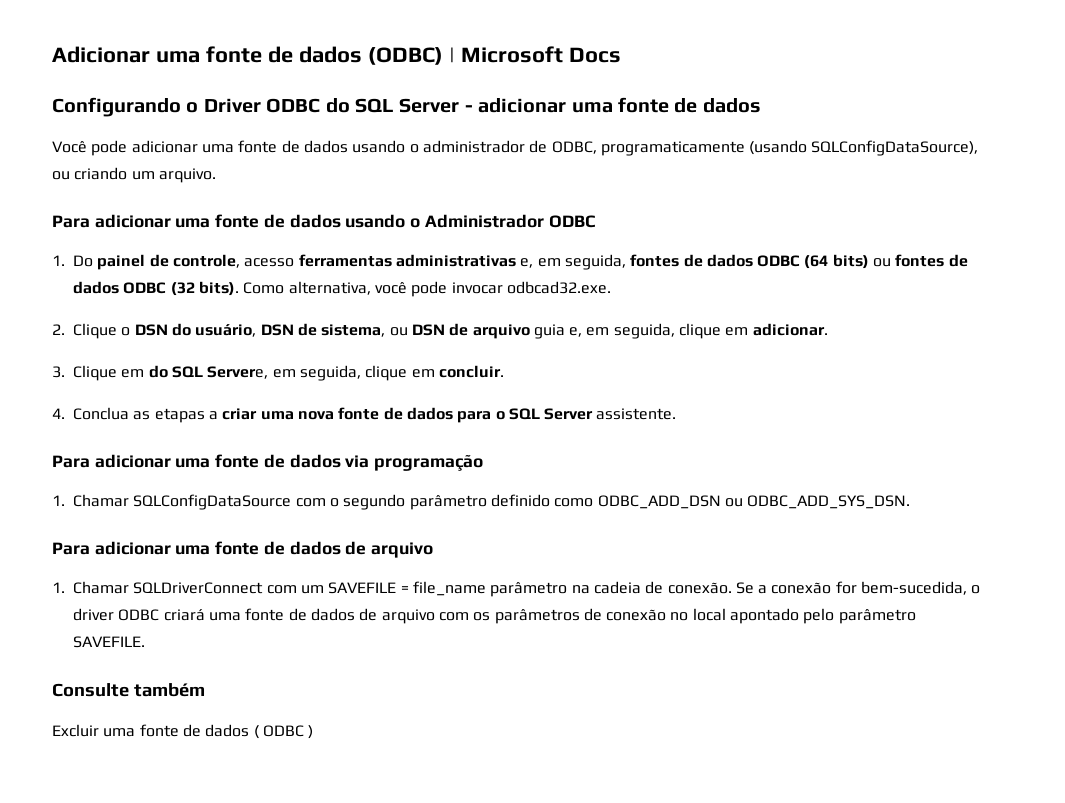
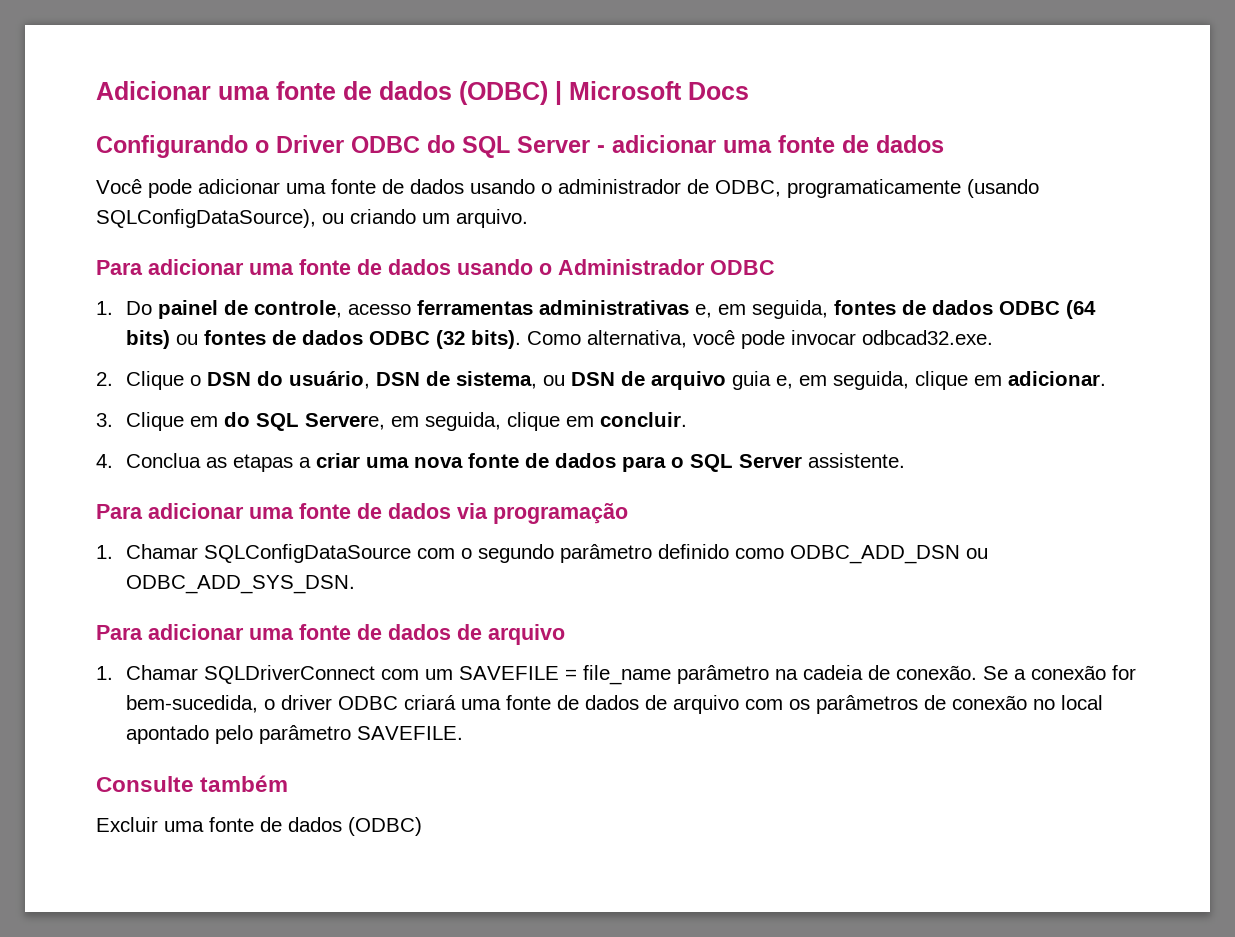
- Excluir uma fonte de dados ( ODBC )
+ Excluir uma fonte de dados (ODBC)

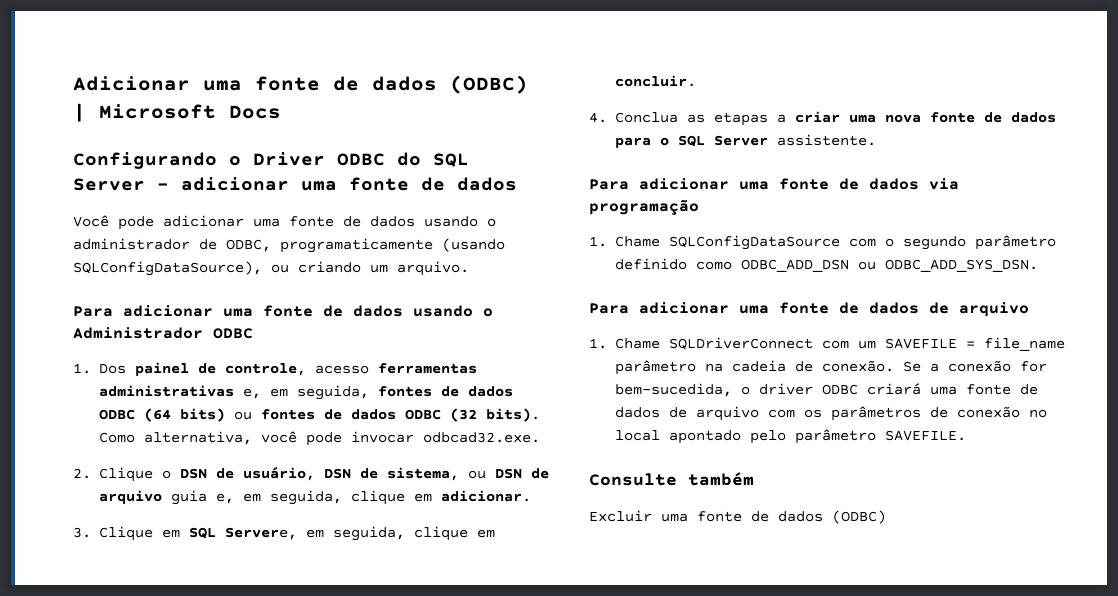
- 1. Do painel de controle, acesso ferramentas administrativas e, em seguida, fontes de dados ODBC (64 bits) ou fontes de dados ODBC (32 bits).
+ 1. Dos painel de controle, acesso ferramentas administrativas e, em seguida, fontes de dados ODBC (64 bits) ou fontes de dados ODBC (32 bits).
- 2. Clique o DSN do usuário, DSN de sistema, ou DSN de arquivo guia e, em seguida, clique em adicionar.
+ 2. Clique o DSN de usuário, DSN de sistema, ou DSN de arquivo guia e, em seguida, clique em adicionar.
- 3. Clique em do SQL Servere, em seguida, clique em concluir.
+ 3. Clique em SQL Servere, em seguida, clique em concluir.
- 1. Chamar SQLConfigDataSource com o segundo parâmetro definido como ODBC_ADD_DSN ou ODBC_ADD_SYS_DSN.
+ 1. Chame SQLConfigDataSource com o segundo parâmetro definido como ODBC_ADD_DSN ou ODBC_ADD_SYS_DSN.
- 1. Chamar SQLDriverConnect com um SAVEFILE = file_name parâmetro na cadeia de conexão.
+ 1. Chame SQLDriverConnect com um SAVEFILE = file_name parâmetro na cadeia de conexão.

